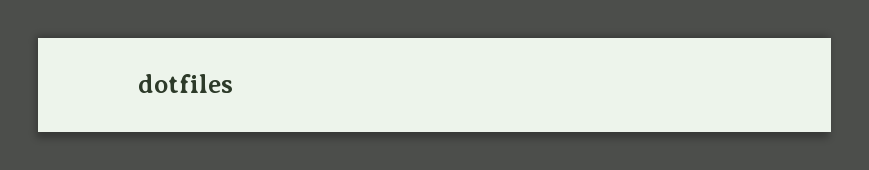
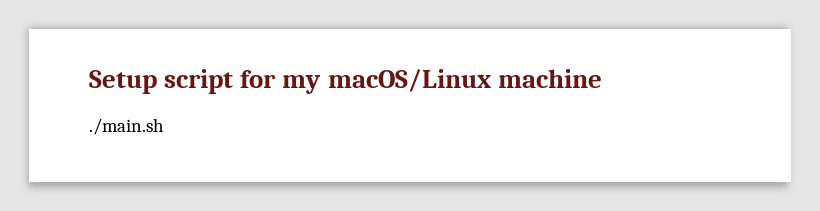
- dotfiles
+ Setup script for my macOS/Linux machine
+ ./main.sh

